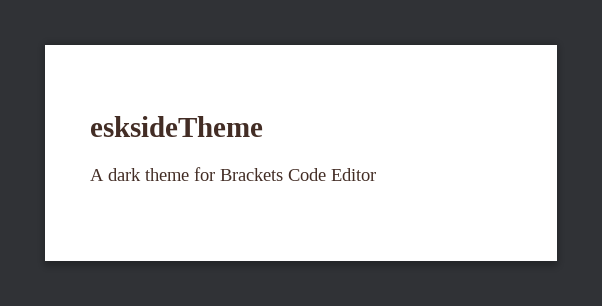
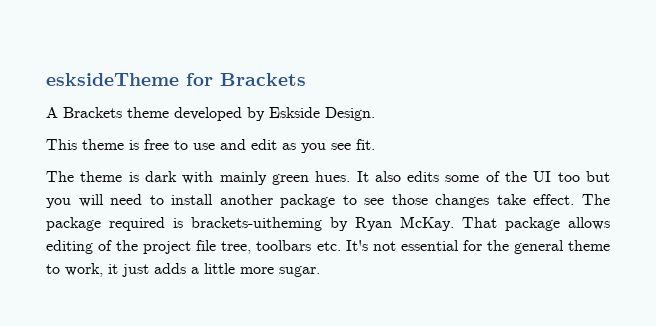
- esksideTheme
+ esksideTheme for Brackets
- A dark theme for Brackets Code Editor
+ A Brackets theme developed by Eskside Design.
+ This theme is free to use and edit as you see fit.
+ The theme is dark with mainly green hues. It also edits some of the UI too but you will need to install another package to see those changes take effect. The package required is brackets-uitheming by Ryan McKay. That package allows editing of the project file tree, toolbars etc. It's not essential for the general theme to work, it just adds a little more sugar.

